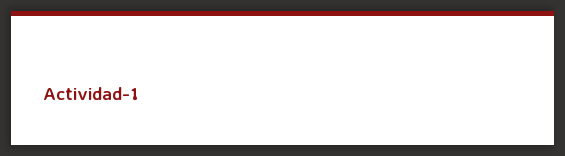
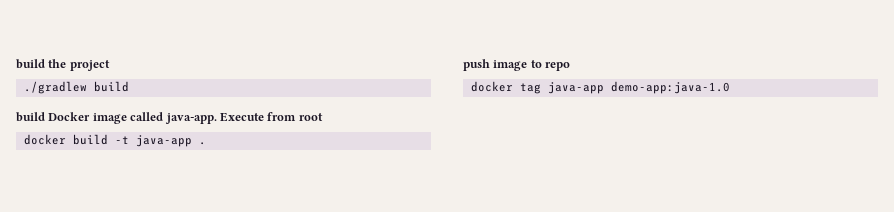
- Actividad-1
+ build the project
+ ./gradlew build
+ build Docker image called java-app. Execute from root
+ docker build -t java-app .
+ push image to repo
+ docker tag java-app demo-app:java-1.0

